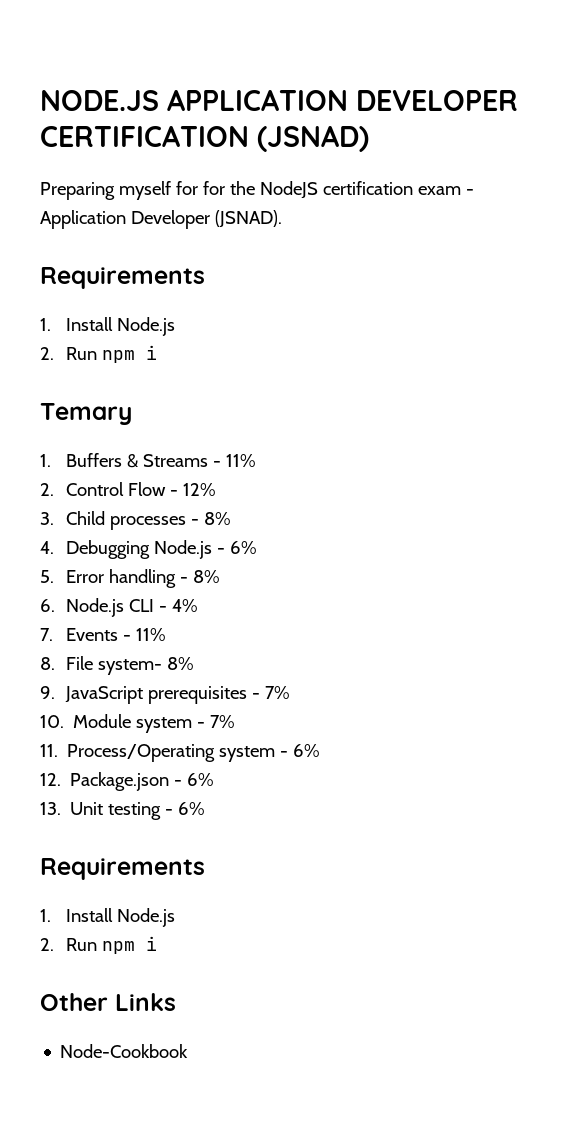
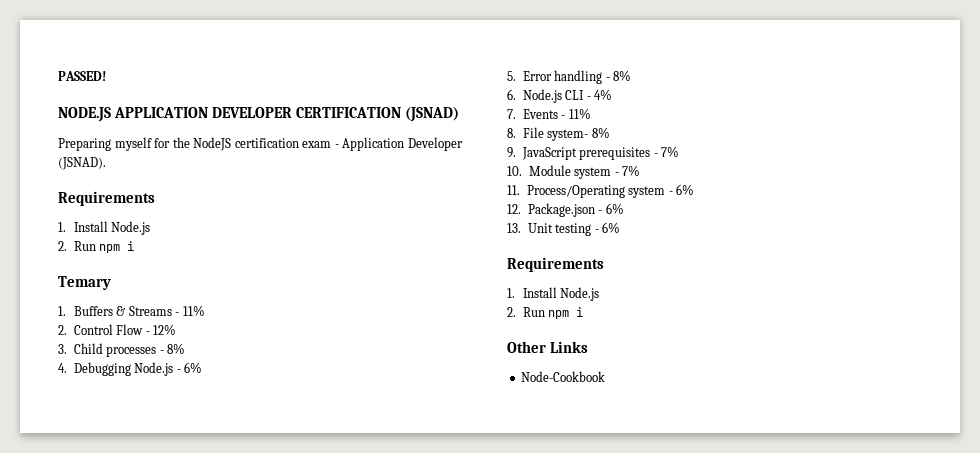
+ PASSED!
- Preparing myself for for the NodeJS certification exam - Application Developer (JSNAD).
+ Preparing myself for the NodeJS certification exam - Application Developer (JSNAD).

